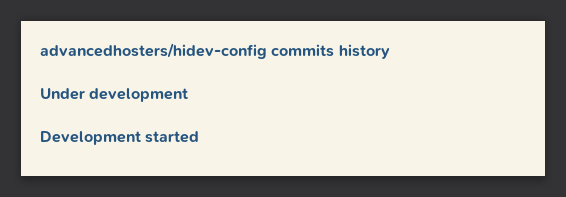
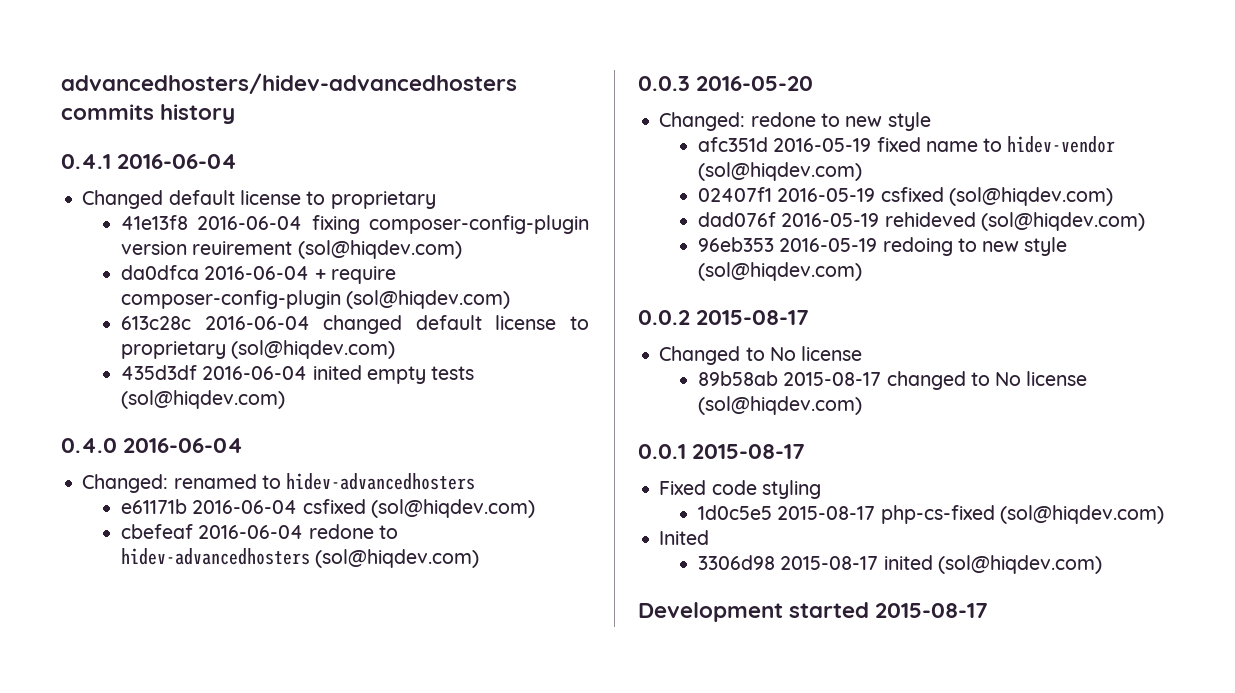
- advancedhosters/hidev-config commits history
+ advancedhosters/hidev-advancedhosters commits history
- Under development
+ 0.4.1 2016-06-04
+ Changed default license to proprietary
+ 41e13f8 2016-06-04 fixing composer-config-plugin version reuirement (sol@hiqdev.com)
+ da0dfca 2016-06-04 + require composer-config-plugin (sol@hiqdev.com)
+ 613c28c 2016-06-04 changed default license to proprietary (sol@hiqdev.com)
+ 435d3df 2016-06-04 inited empty tests (sol@hiqdev.com)
+ 0.4.0 2016-06-04
+ Changed: renamed to hidev-advancedhosters
+ e61171b 2016-06-04 csfixed (sol@hiqdev.com)
+ cbefeaf 2016-06-04 redone to hidev-advancedhosters (sol@hiqdev.com)
+ 0.0.3 2016-05-20
+ Changed: redone to new style
+ afc351d 2016-05-19 fixed name to hidev-vendor (sol@hiqdev.com)
+ 02407f1 2016-05-19 csfixed (sol@hiqdev.com)
+ dad076f 2016-05-19 rehideved (sol@hiqdev.com)
+ 96eb353 2016-05-19 redoing to new style (sol@hiqdev.com)
+ 0.0.2 2015-08-17
+ Changed to No license
+ 89b58ab 2015-08-17 changed to No license (sol@hiqdev.com)
+ 0.0.1 2015-08-17
+ Fixed code styling
+ 1d0c5e5 2015-08-17 php-cs-fixed (sol@hiqdev.com)
+ Inited
+ 3306d98 2015-08-17 inited (sol@hiqdev.com)
- Development started
+ Development started 2015-08-17

